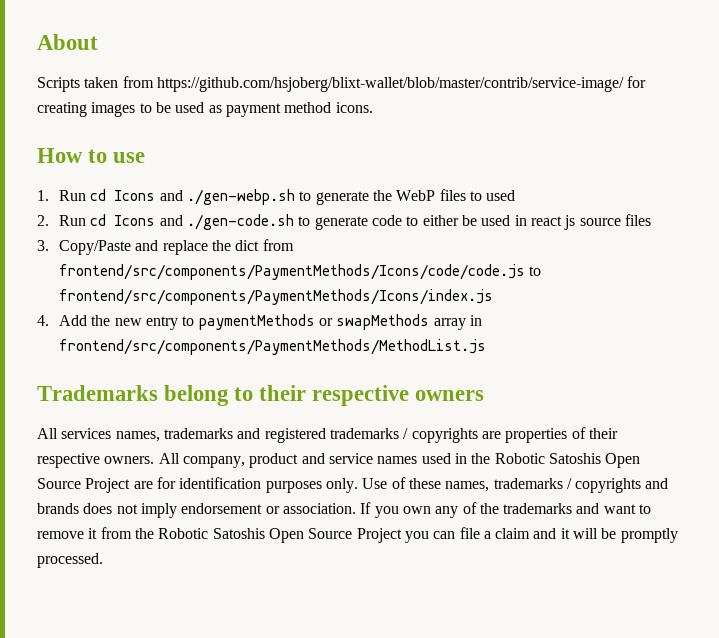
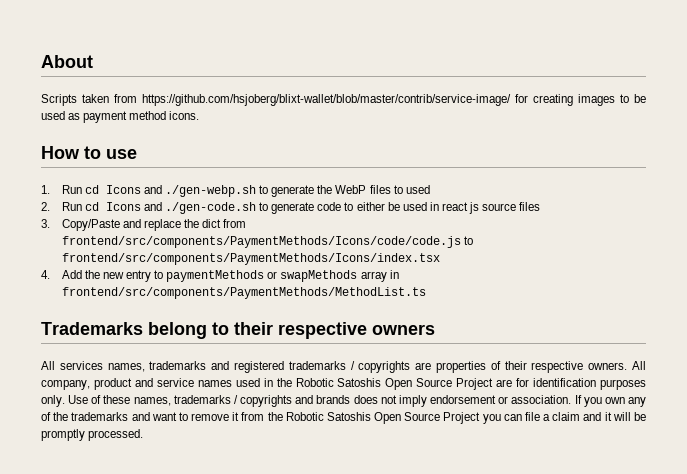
- 3. Copy/Paste and replace the dict from frontend/src/components/PaymentMethods/Icons/code/code.js to frontend/src/components/PaymentMethods/Icons/index.js
+ 3. Copy/Paste and replace the dict from frontend/src/components/PaymentMethods/Icons/code/code.js to frontend/src/components/PaymentMethods/Icons/index.tsx
- 4. Add the new entry to paymentMethods or swapMethods array in frontend/src/components/PaymentMethods/MethodList.js
+ 4. Add the new entry to paymentMethods or swapMethods array in frontend/src/components/PaymentMethods/MethodList.ts

